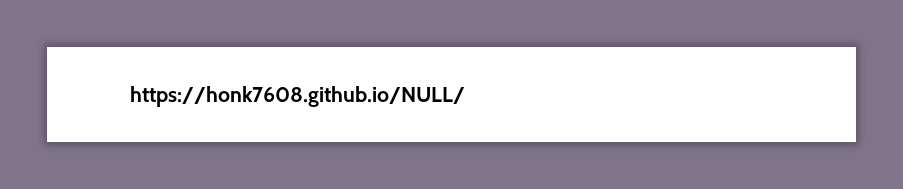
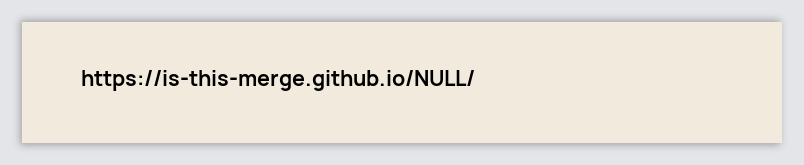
- https://honk7608.github.io/NULL/
+ https://is-this-merge.github.io/NULL/

